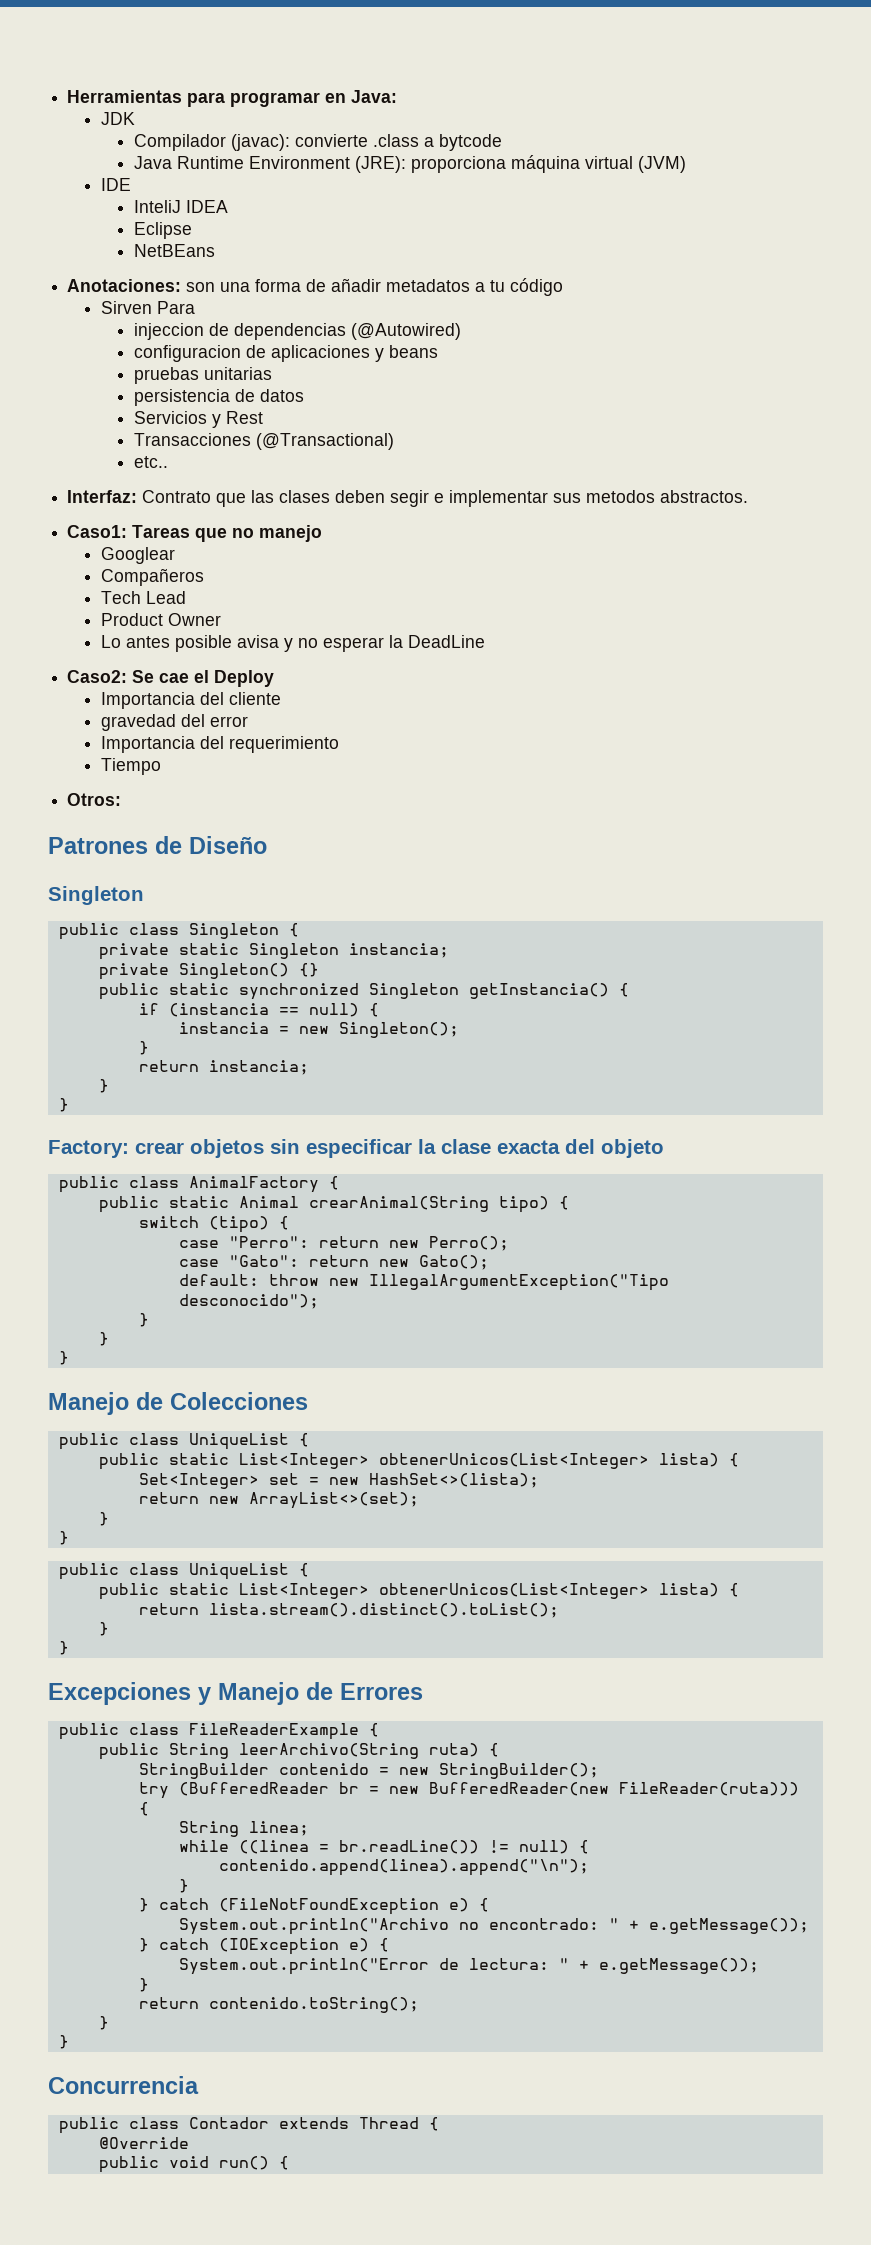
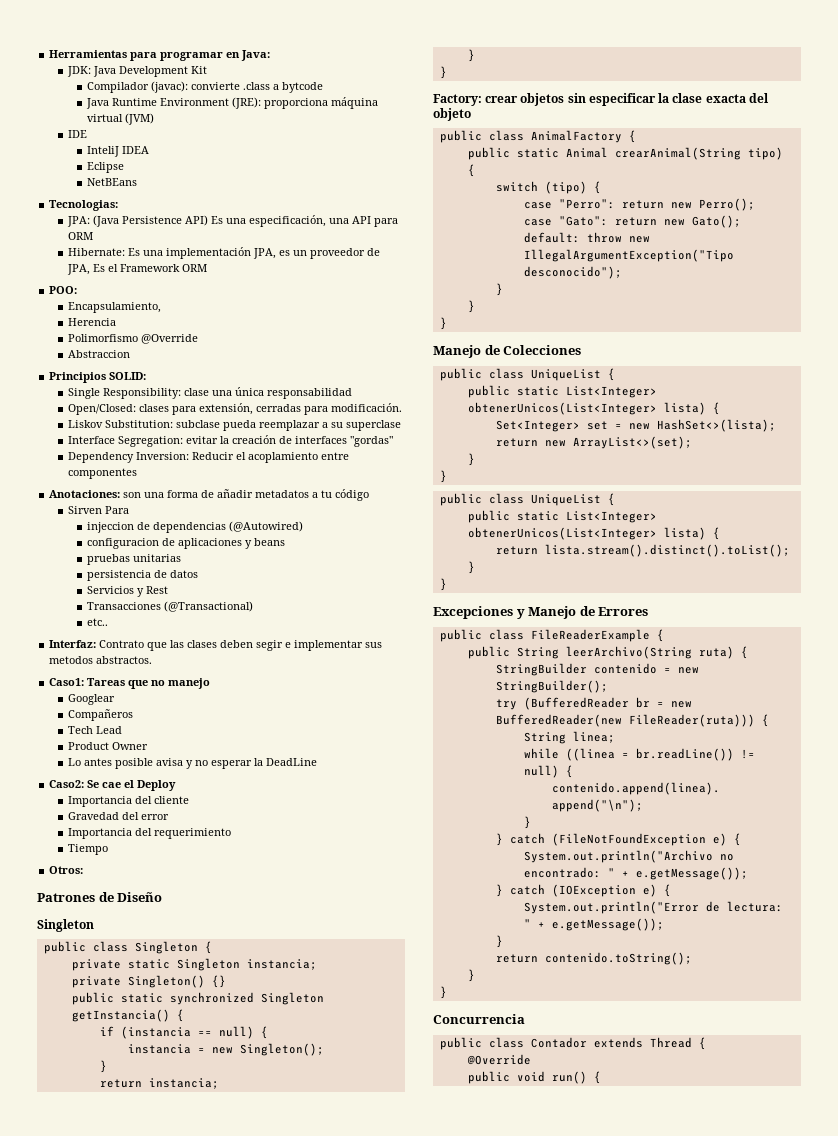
- JDK
+ JDK: Java Development Kit
+ Tecnologias:
+ JPA: (Java Persistence API) Es una especificación, una API para ORM
+ Hibernate: Es una implementación JPA, es un proveedor de JPA, Es el Framework ORM
+ POO:
+ Encapsulamiento,
+ Herencia
+ Polimorfismo @Override
+ Abstraccion
+ Principios SOLID:
+ Single Responsibility: clase una única responsabilidad
+ Open/Closed: clases para extensión, cerradas para modificación.
+ Liskov Substitution: subclase pueda reemplazar a su superclase
+ Interface Segregation: evitar la creación de interfaces "gordas"
+ Dependency Inversion: Reducir el acoplamiento entre componentes
- gravedad del error
+ Gravedad del error

